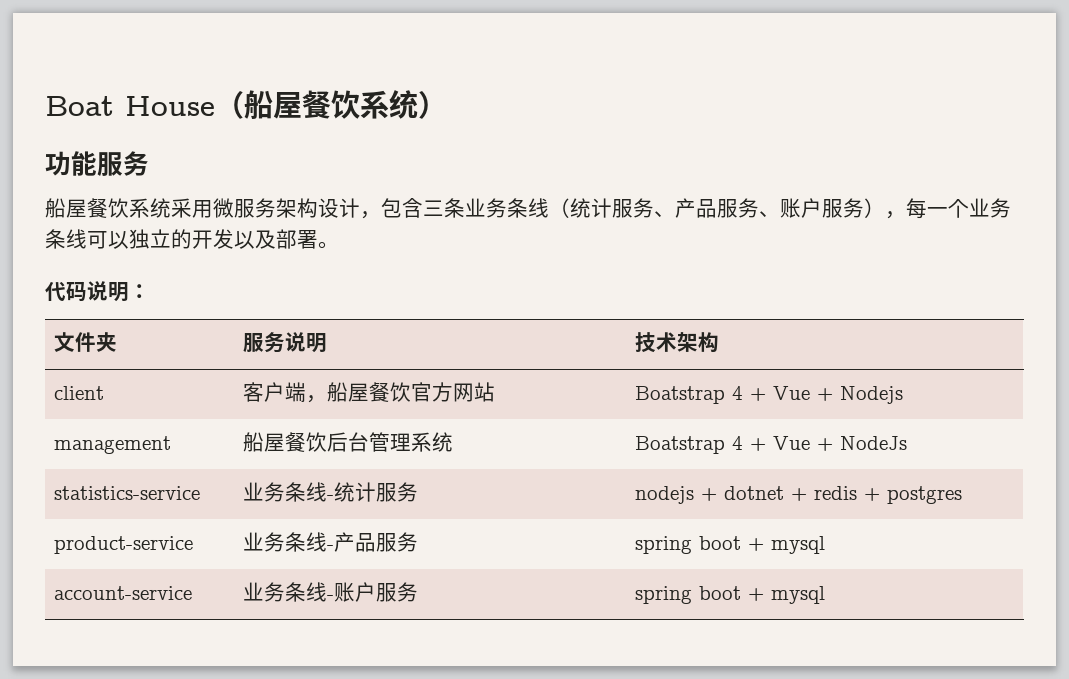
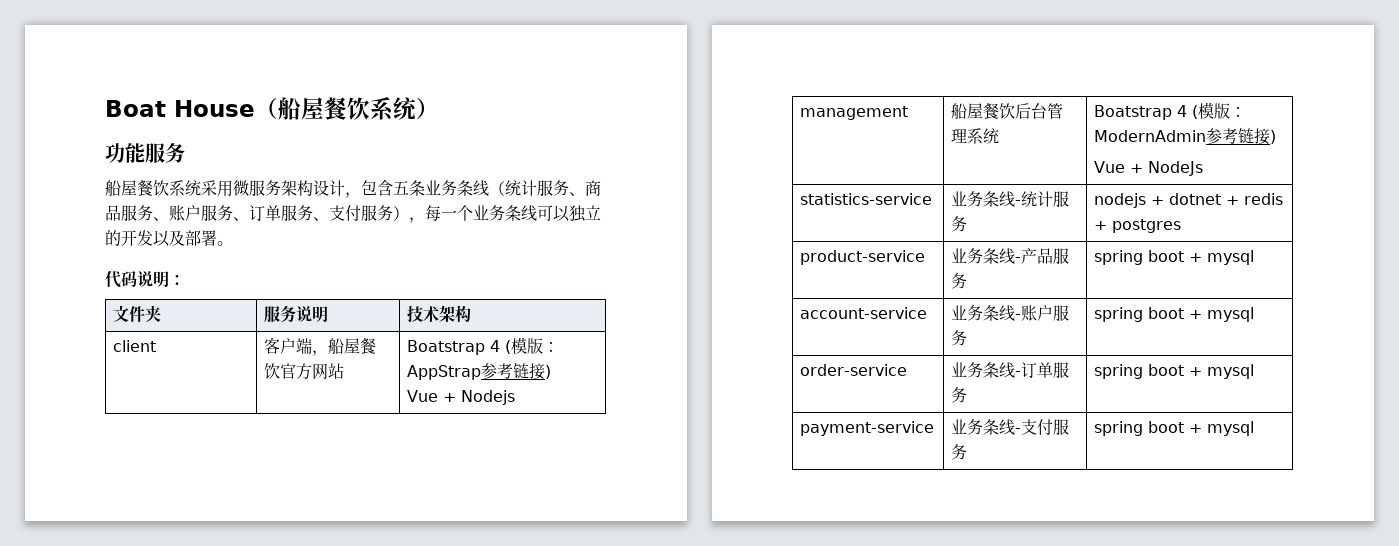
- 船屋餐饮系统采用微服务架构设计，包含三条业务条线（统计服务、产品服务、账户服务），每一个业务条线可以独立的开发以及部署。
+ 船屋餐饮系统采用微服务架构设计，包含五条业务条线（统计服务、商品服务、账户服务、订单服务、支付服务），每一个业务条线可以独立的开发以及部署。
- client | 客户端，船屋餐饮官方网站 | Boatstrap 4 + Vue + Nodejs
+ client | 客户端，船屋餐饮官方网站 | Boatstrap 4 (模版：AppStrap参考链接)
+ Vue + Nodejs
- management | 船屋餐饮后台管理系统 | Boatstrap 4 + Vue + NodeJs
+ management | 船屋餐饮后台管理系统 | Boatstrap 4 (模版：ModernAdmin参考链接)
+ Vue + NodeJs
+ order-service | 业务条线-订单服务 | spring boot + mysql
+ payment-service | 业务条线-支付服务 | spring boot + mysql

